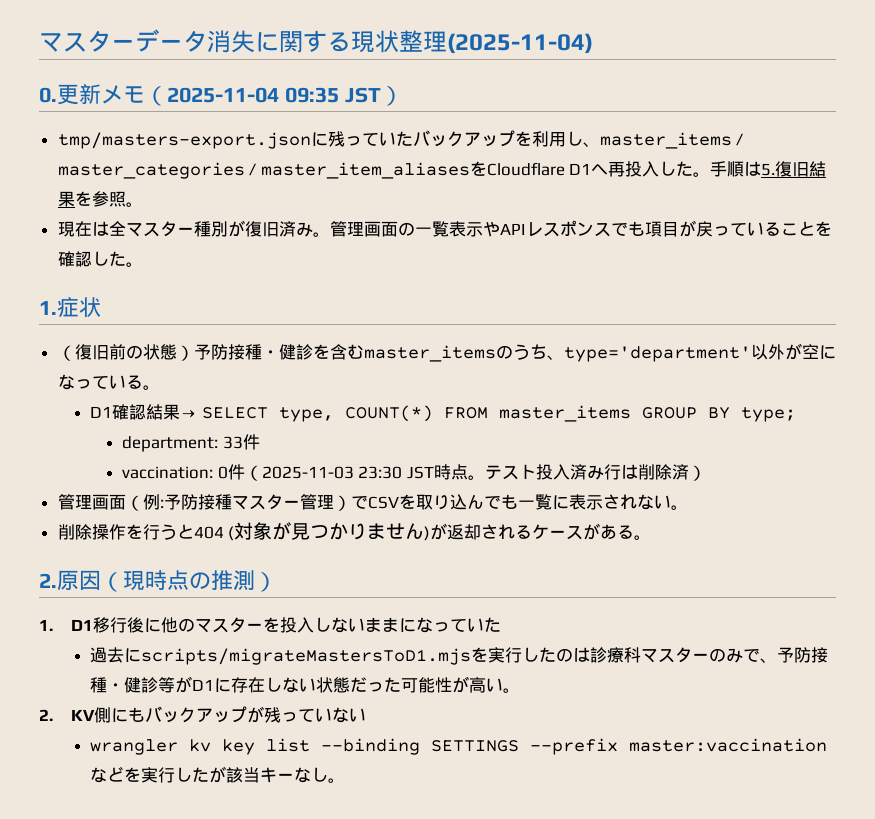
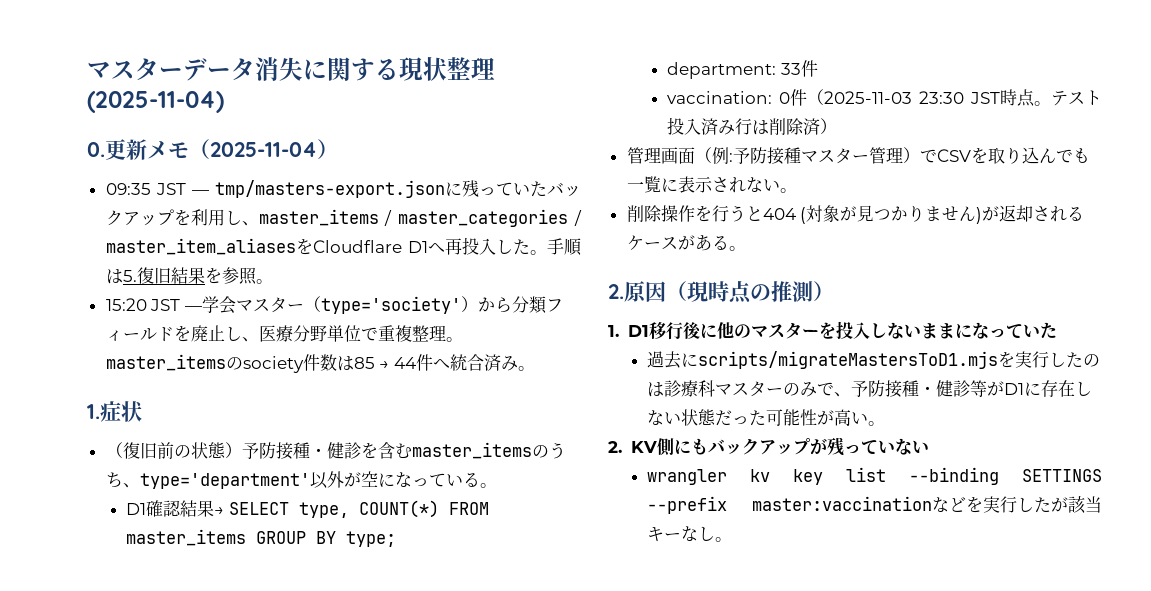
- 0.更新メモ（2025-11-04 09:35 JST）
- tmp/masters-export.jsonに残っていたバックアップを利用し、master_items / master_categories / master_item_aliasesをCloudflare D1へ再投入した。
+ 0.更新メモ（2025-11-04）
+ 09:35 JST — tmp/masters-export.jsonに残っていたバックアップを利用し、master_items / master_categories / master_item_aliasesをCloudflare D1へ再投入した。
- 現在は全マスター種別が復旧済み。管理画面の一覧表示やAPIレスポンスでも項目が戻っていることを確認した。
+ 15:20 JST —学会マスター（type='society'）から分類フィールドを廃止し、医療分野単位で重複整理。master_itemsのsociety件数は85 → 44件へ統合済み。

